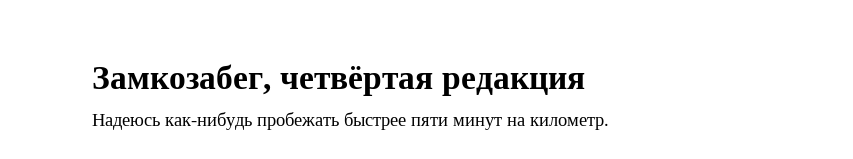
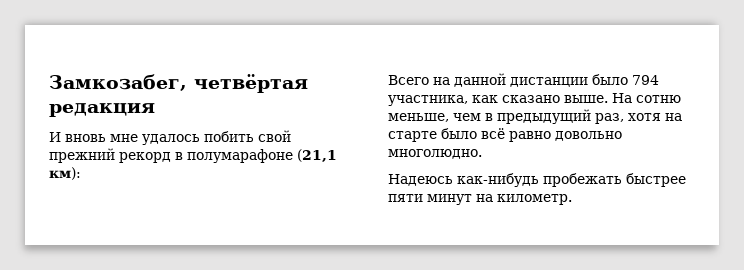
+ И вновь мне удалось побить свой прежний рекорд в полумарафоне (21,1 км):
+ Всего на данной дистанции было 794 участника, как сказано выше. На сотню меньше, чем в предыдущий раз, хотя на старте было всё равно довольно многолюдно.

